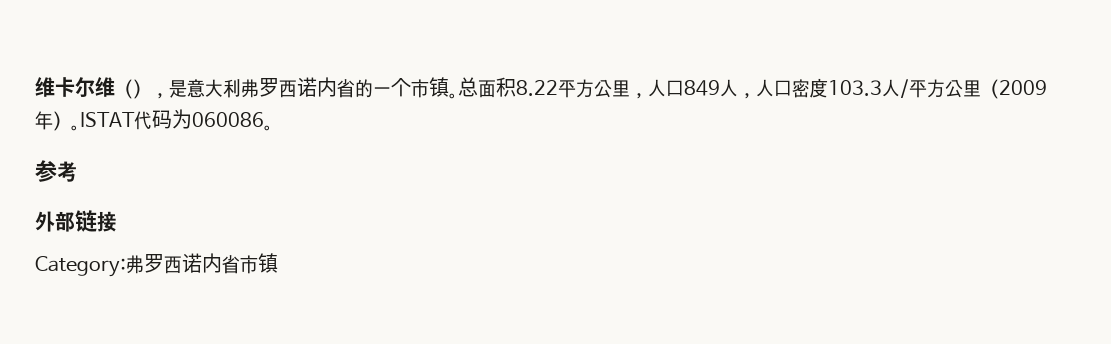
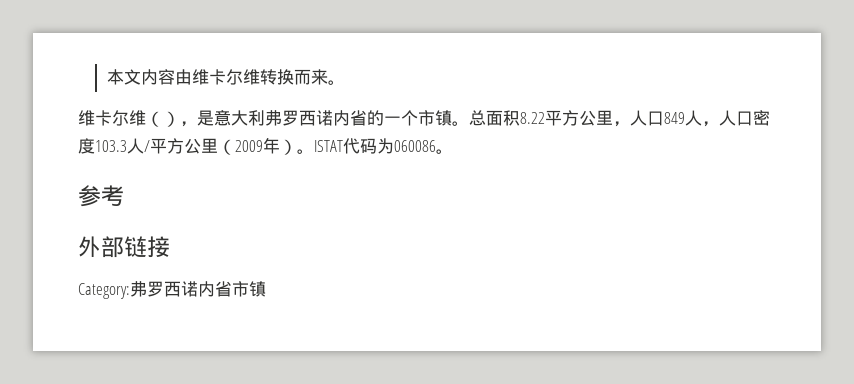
+ 本文内容由维卡尔维转换而来。

